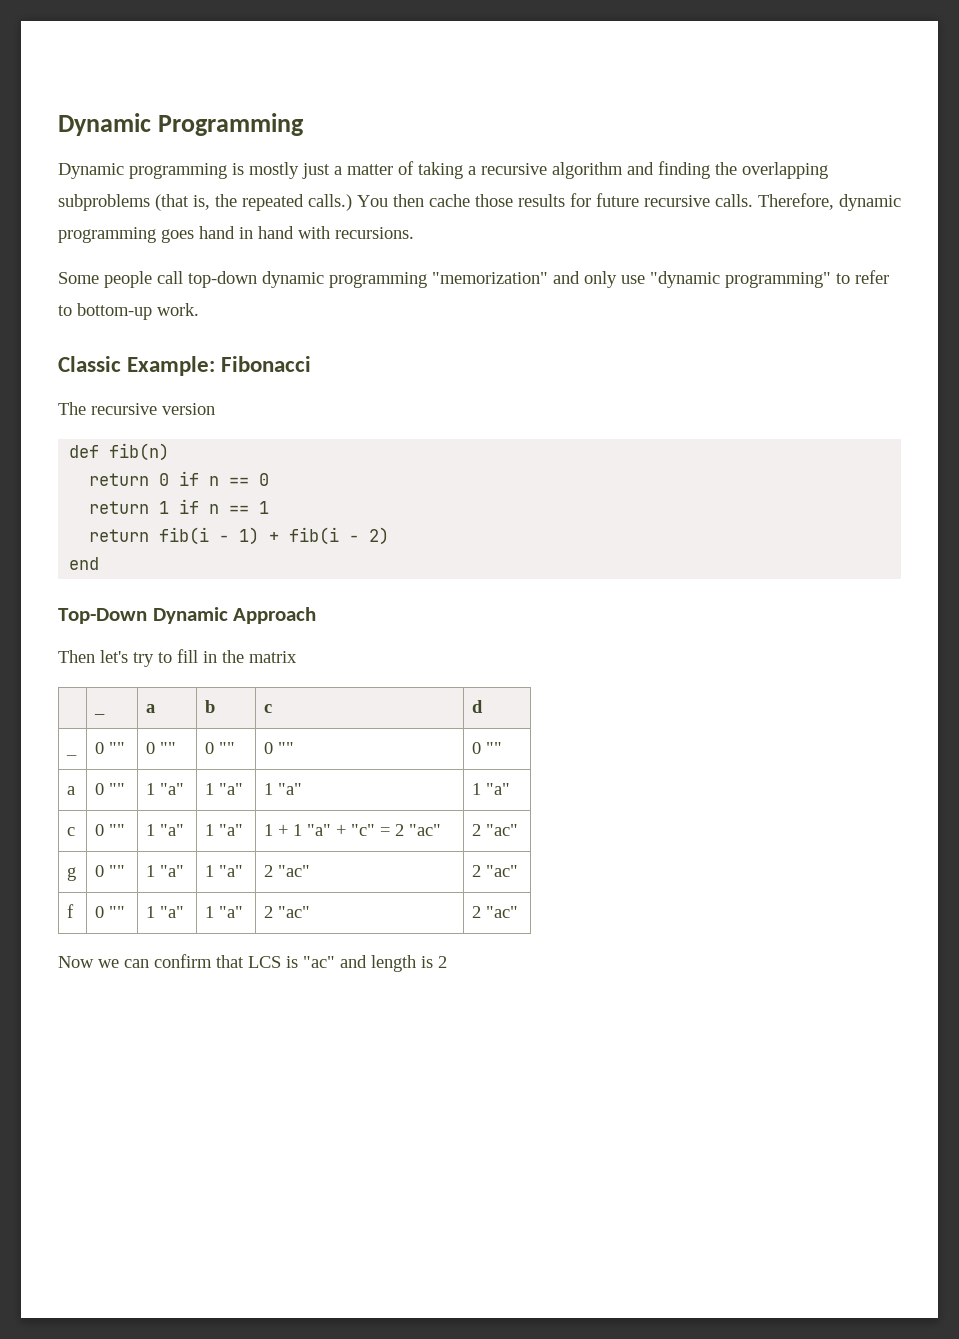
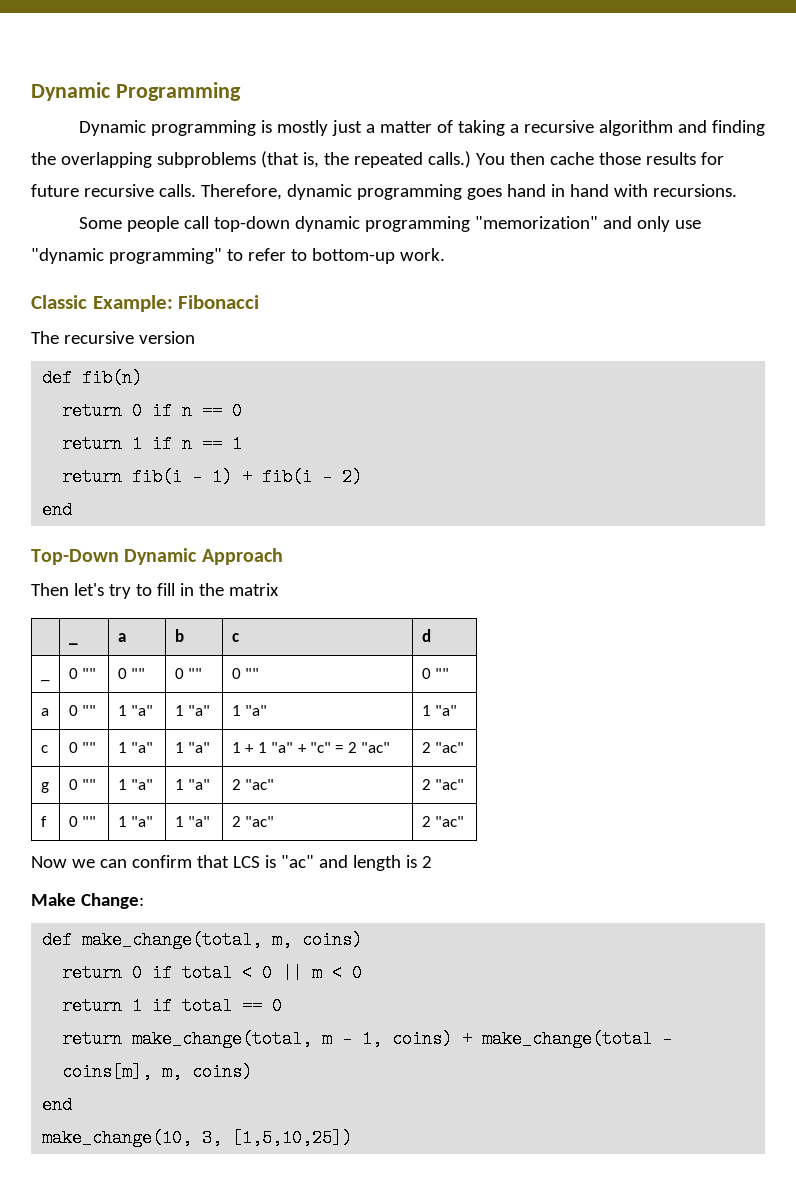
+ Make Change:
+ def make_change(total, m, coins)
+ return 0 if total < 0 || m < 0
+ return 1 if total == 0
+ return make_change(total, m - 1, coins) + make_change(total - coins[m], m, coins)
+ end
+ make_change(10, 3, [1,5,10,25])

